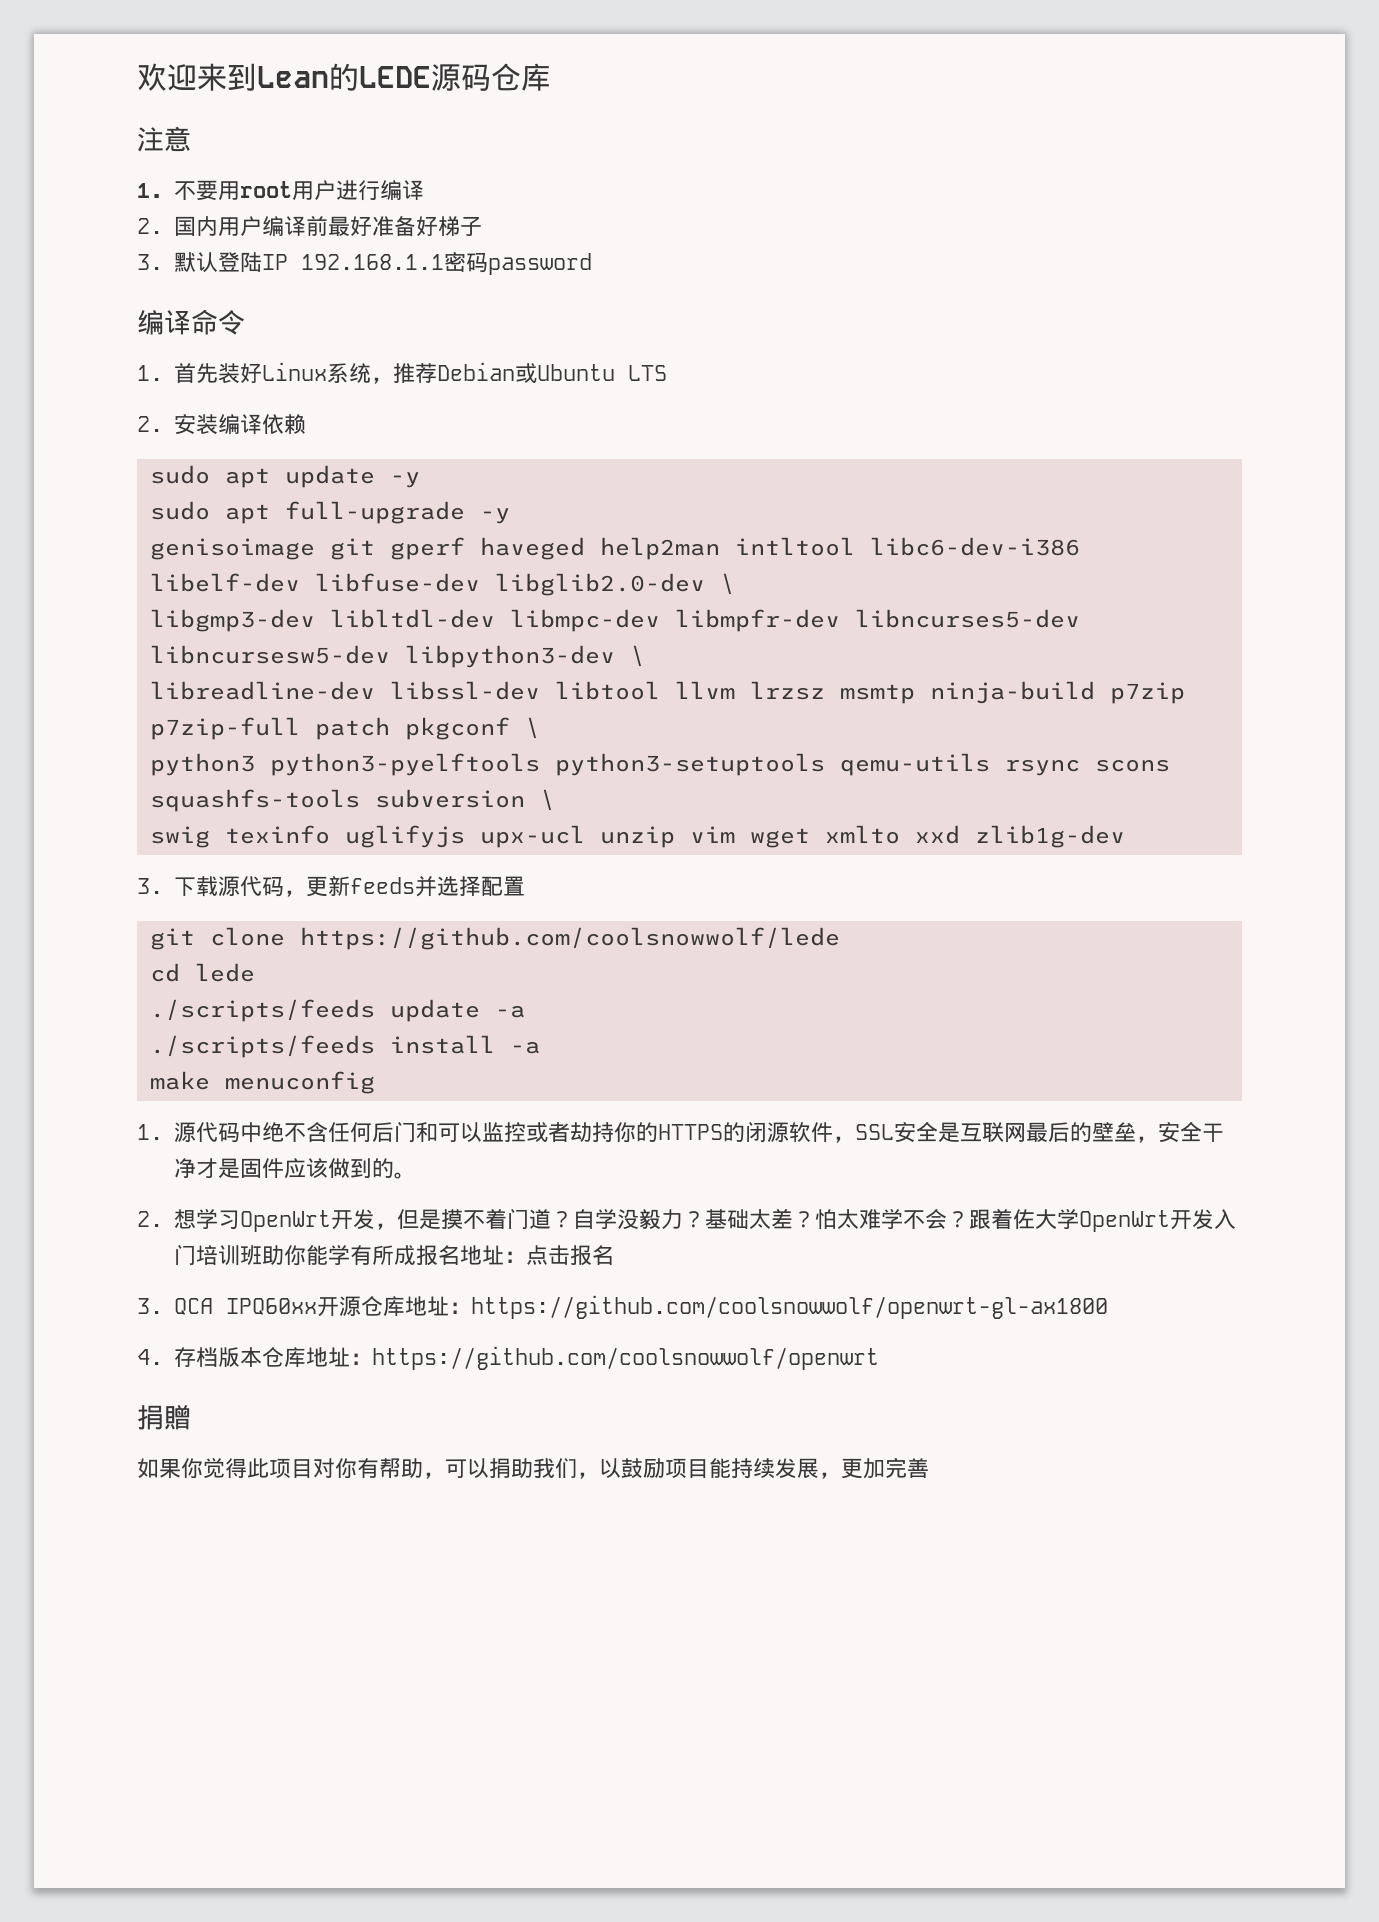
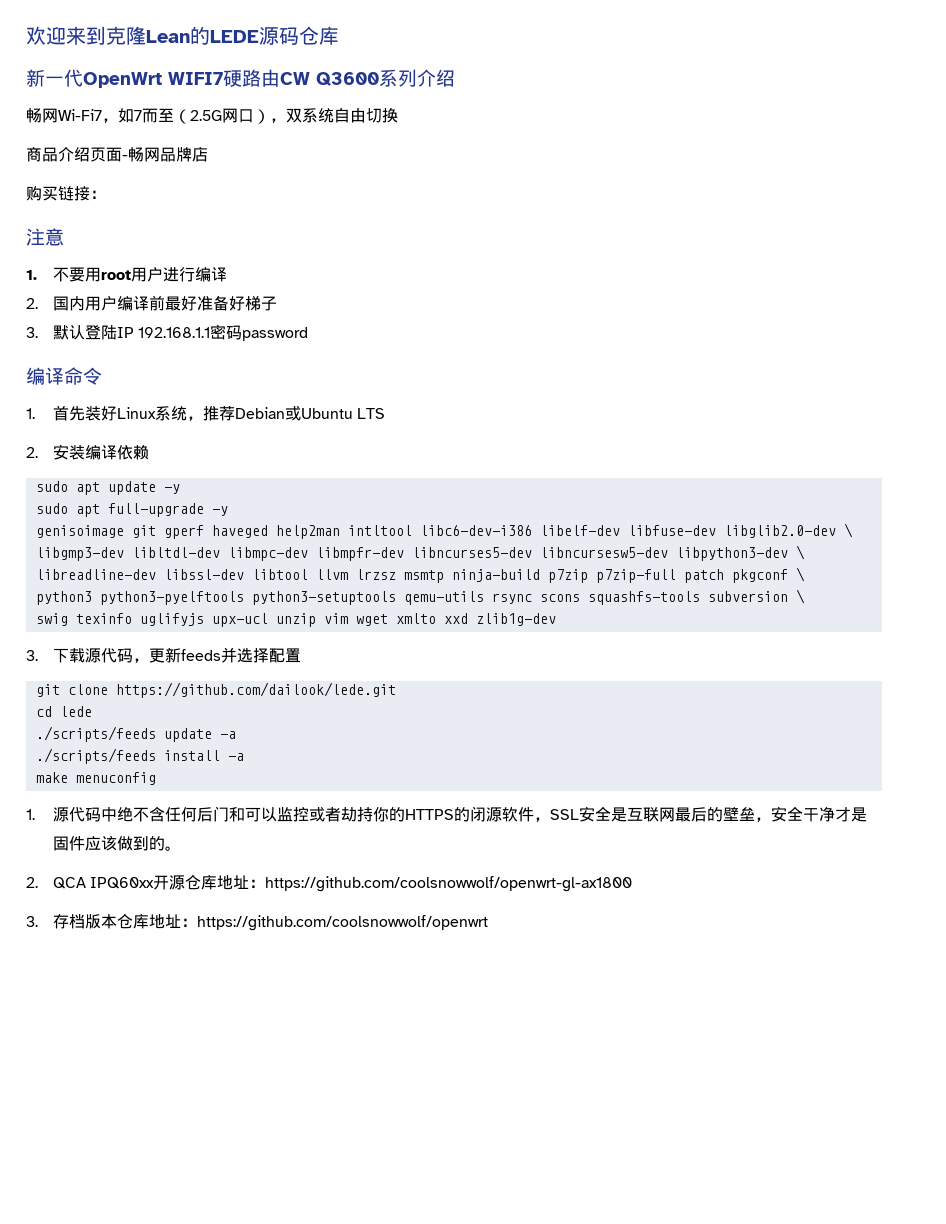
- 欢迎来到Lean的LEDE源码仓库
+ 欢迎来到克隆Lean的LEDE源码仓库
+ 新一代OpenWrt WIFI7硬路由CW Q3600系列介绍
+ 畅网Wi-Fi7，如7而至（2.5G网口），双系统自由切换
+ 商品介绍页面-畅网品牌店
+ 购买链接：
- git clone https://github.com/coolsnowwolf/lede
+ git clone https://github.com/dailook/lede.git
- 2.想学习OpenWrt开发，但是摸不着门道？自学没毅力？基础太差？怕太难学不会？跟着佐大学OpenWrt开发入门培训班助你能学有所成报名地址：点击报名
- 3. QCA IPQ60xx开源仓库地址：https://github.com/coolsnowwolf/openwrt-gl-ax1800
+ 2. QCA IPQ60xx开源仓库地址：https://github.com/coolsnowwolf/openwrt-gl-ax1800
- 4.存档版本仓库地址：https://github.com/coolsnowwolf/openwrt
+ 3.存档版本仓库地址：https://github.com/coolsnowwolf/openwrt
- 捐贈
- 如果你觉得此项目对你有帮助，可以捐助我们，以鼓励项目能持续发展，更加完善

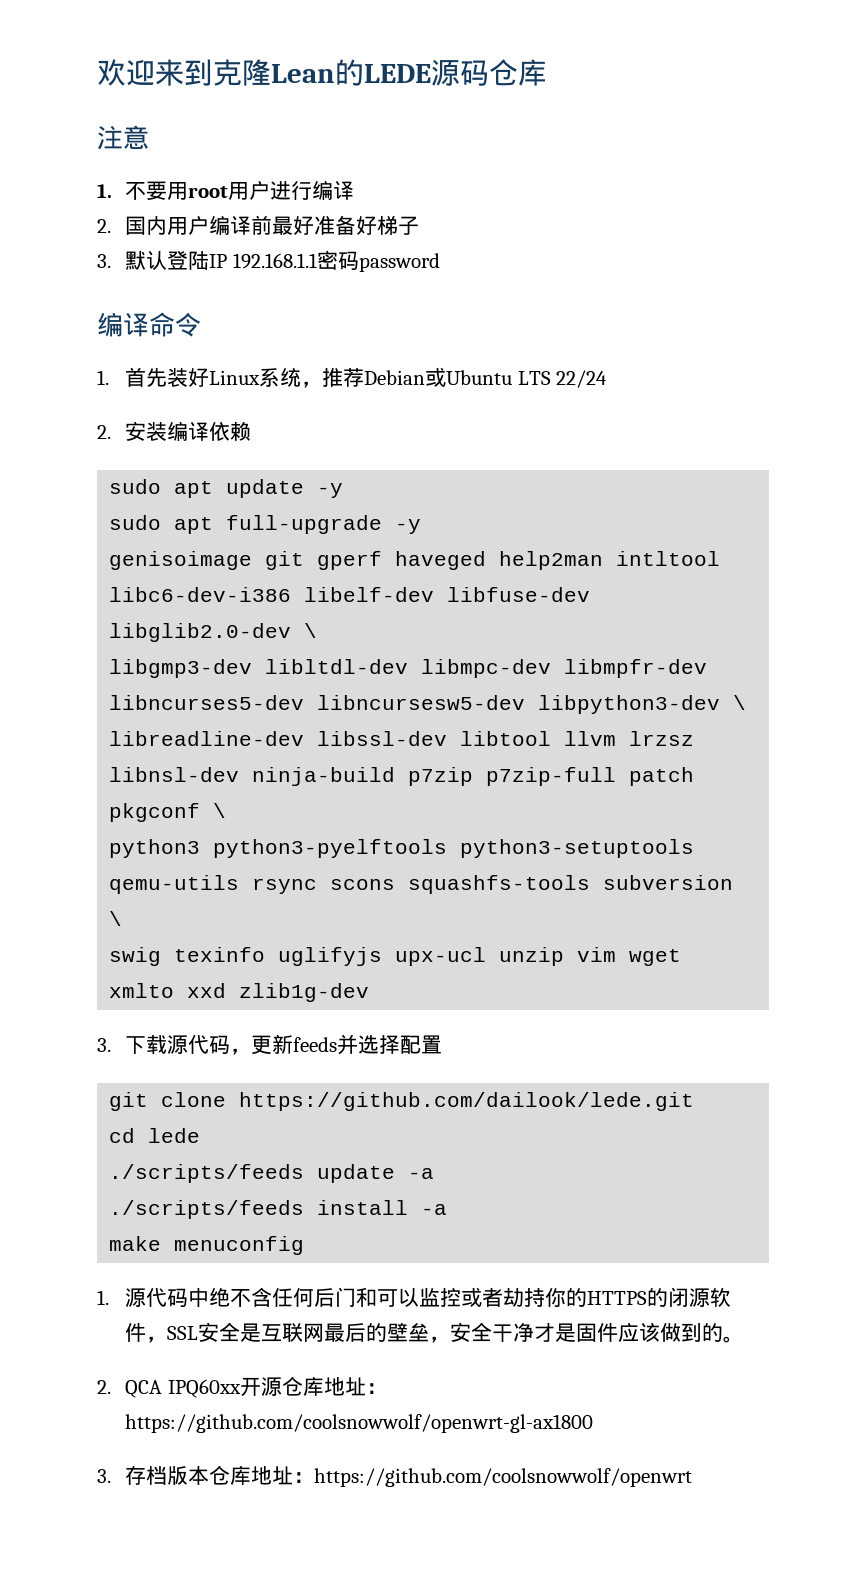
- 新一代OpenWrt WIFI7硬路由CW Q3600系列介绍
- 畅网Wi-Fi7，如7而至（2.5G网口），双系统自由切换
- 商品介绍页面-畅网品牌店
- 购买链接：
- 1.首先装好Linux系统，推荐Debian或Ubuntu LTS
+ 1.首先装好Linux系统，推荐Debian或Ubuntu LTS 22/24
- libreadline-dev libssl-dev libtool llvm lrzsz msmtp ninja-build p7zip p7zip-full patch pkgconf \
+ libreadline-dev libssl-dev libtool llvm lrzsz libnsl-dev ninja-build p7zip p7zip-full patch pkgconf \

